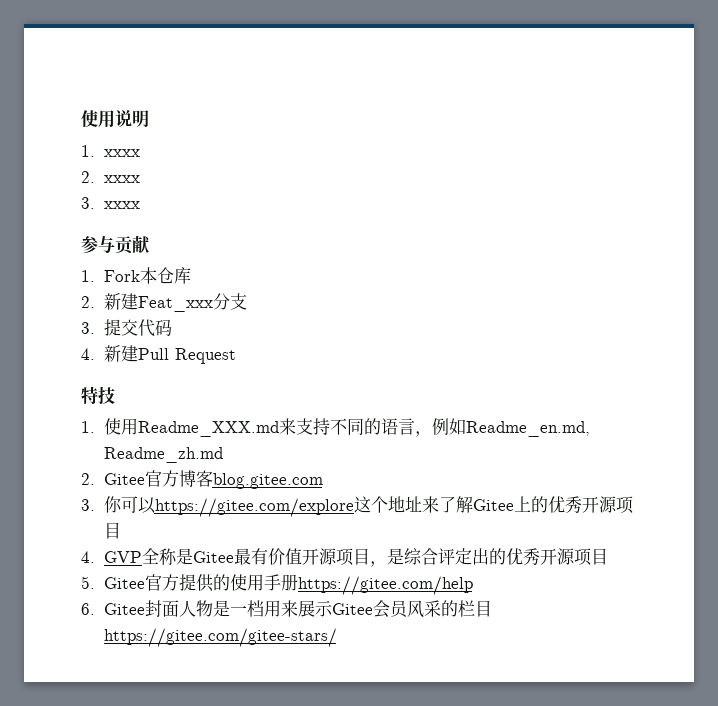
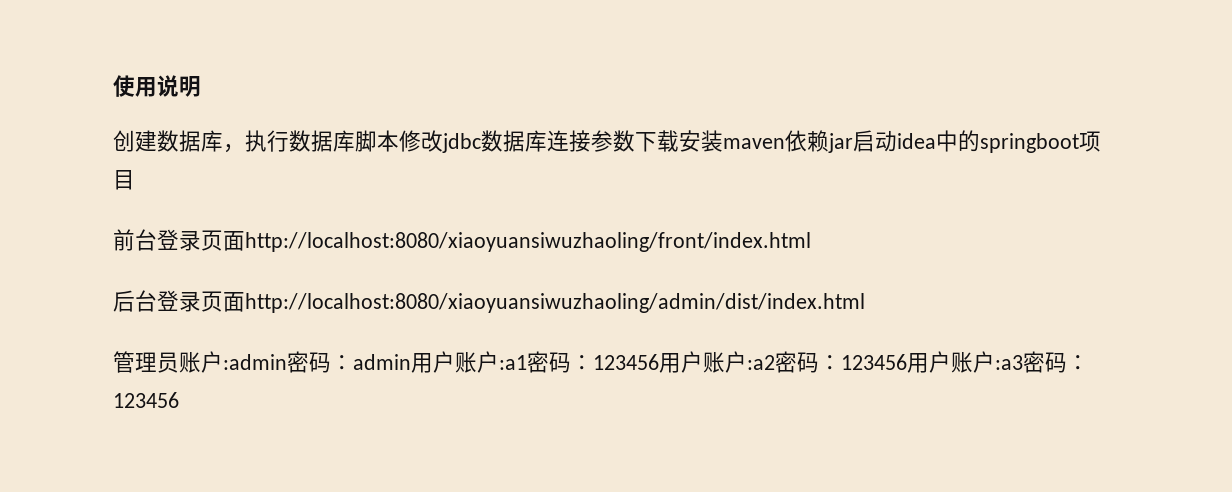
- 1. xxxx
- 2. xxxx
- 3. xxxx
- 参与贡献
- 1. Fork本仓库
- 2.新建Feat_xxx分支
- 3.提交代码
- 4.新建Pull Request
- 特技
- 1.使用Readme_XXX.md来支持不同的语言，例如Readme_en.md, Readme_zh.md
- 2. Gitee官方博客blog.gitee.com
- 3.你可以https://gitee.com/explore这个地址来了解Gitee上的优秀开源项目
- 4. GVP全称是Gitee最有价值开源项目，是综合评定出的优秀开源项目
- 5. Gitee官方提供的使用手册https://gitee.com/help
- 6. Gitee封面人物是一档用来展示Gitee会员风采的栏目https://gitee.com/gitee-stars/
+ 创建数据库，执行数据库脚本修改jdbc数据库连接参数下载安装maven依赖jar启动idea中的springboot项目
+ 前台登录页面http://localhost:8080/xiaoyuansiwuzhaoling/front/index.html
+ 后台登录页面http://localhost:8080/xiaoyuansiwuzhaoling/admin/dist/index.html
+ 管理员账户:admin密码：admin用户账户:a1密码：123456用户账户:a2密码：123456用户账户:a3密码：123456

